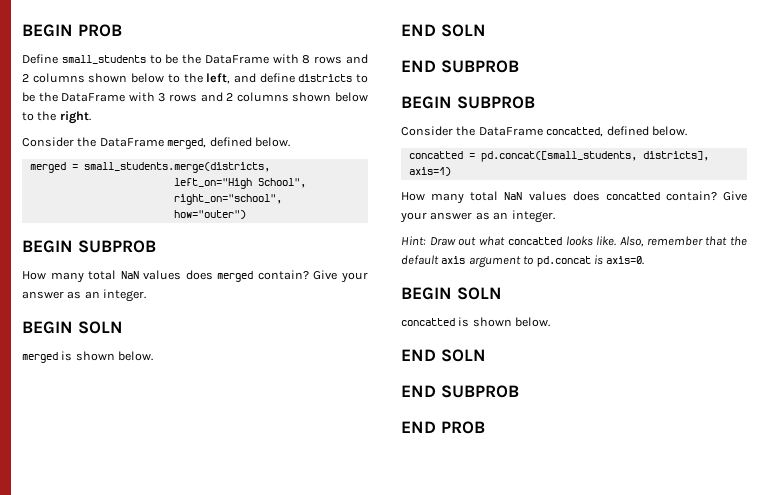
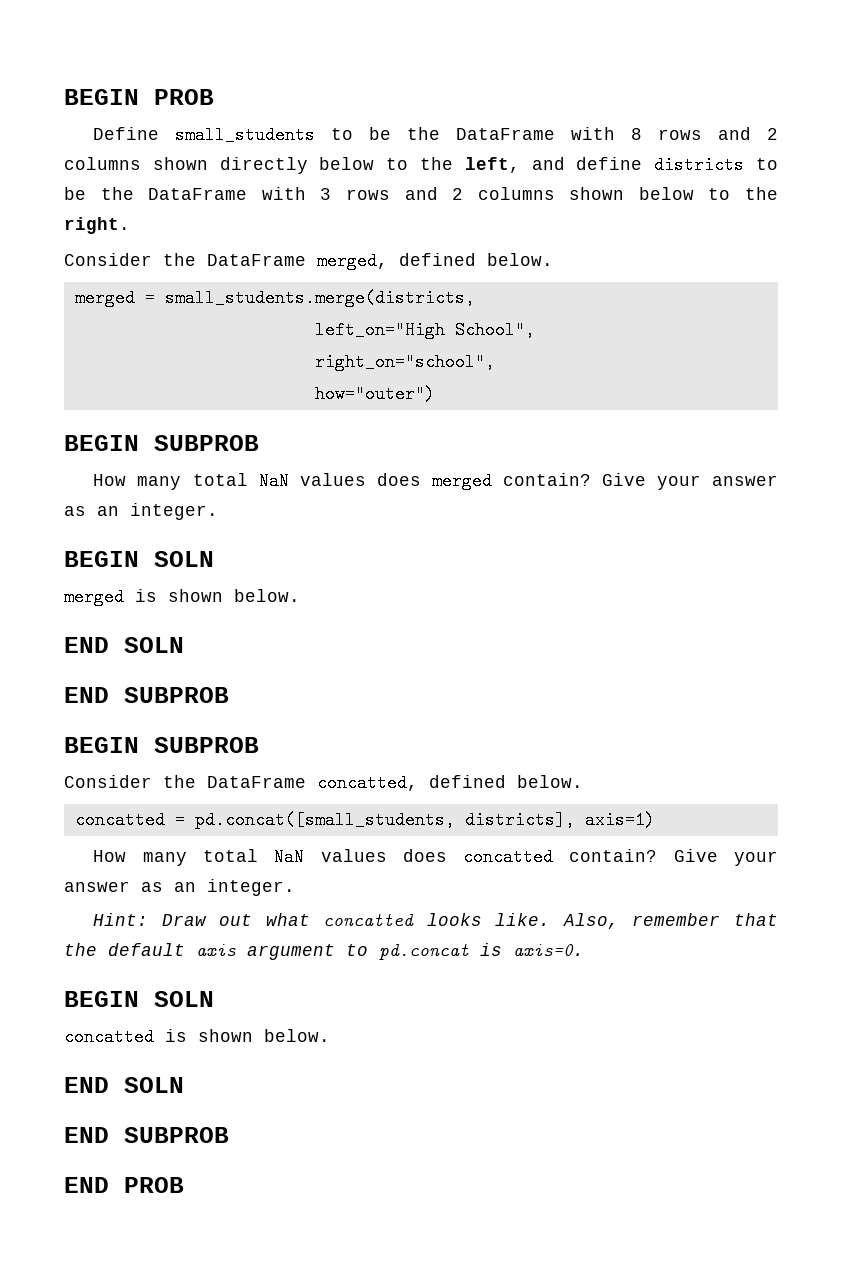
- Define small_students to be the DataFrame with 8 rows and 2 columns shown below to the left, and define districts to be the DataFrame with 3 rows and 2 columns shown below to the right.
+ Define small_students to be the DataFrame with 8 rows and 2 columns shown directly below to the left, and define districts to be the DataFrame with 3 rows and 2 columns shown below to the right.

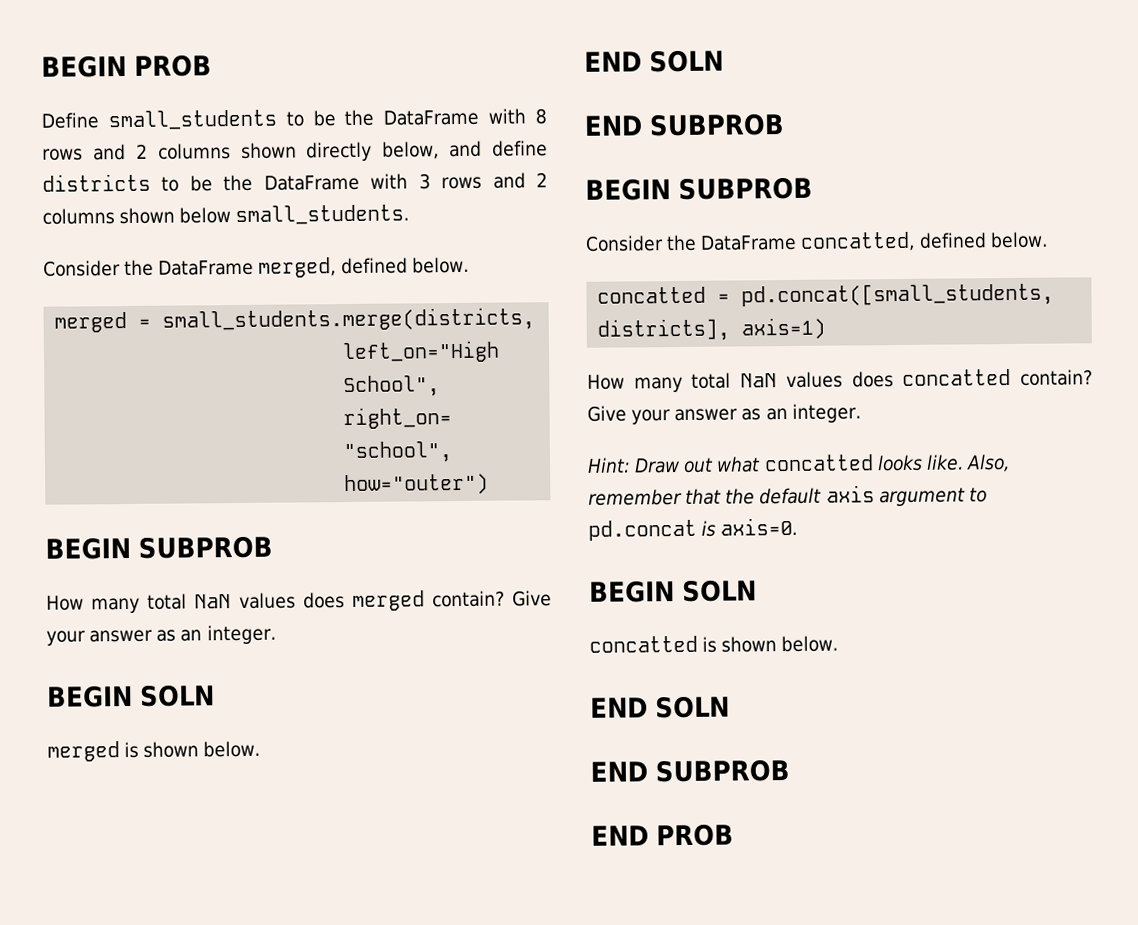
- Define small_students to be the DataFrame with 8 rows and 2 columns shown directly below to the left, and define districts to be the DataFrame with 3 rows and 2 columns shown below to the right.
+ Define small_students to be the DataFrame with 8 rows and 2 columns shown directly below, and define districts to be the DataFrame with 3 rows and 2 columns shown below small_students.

